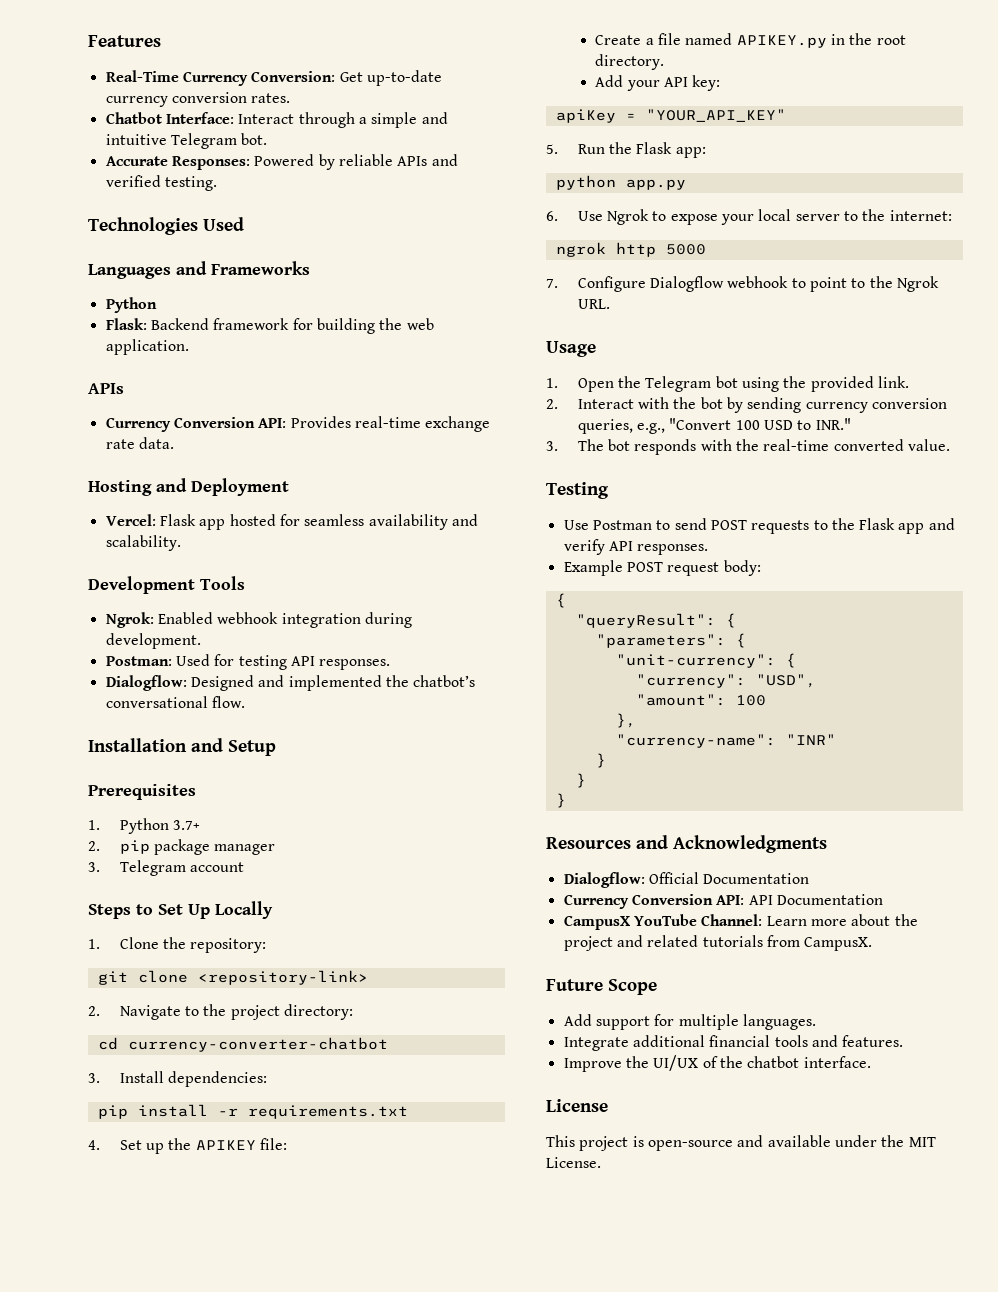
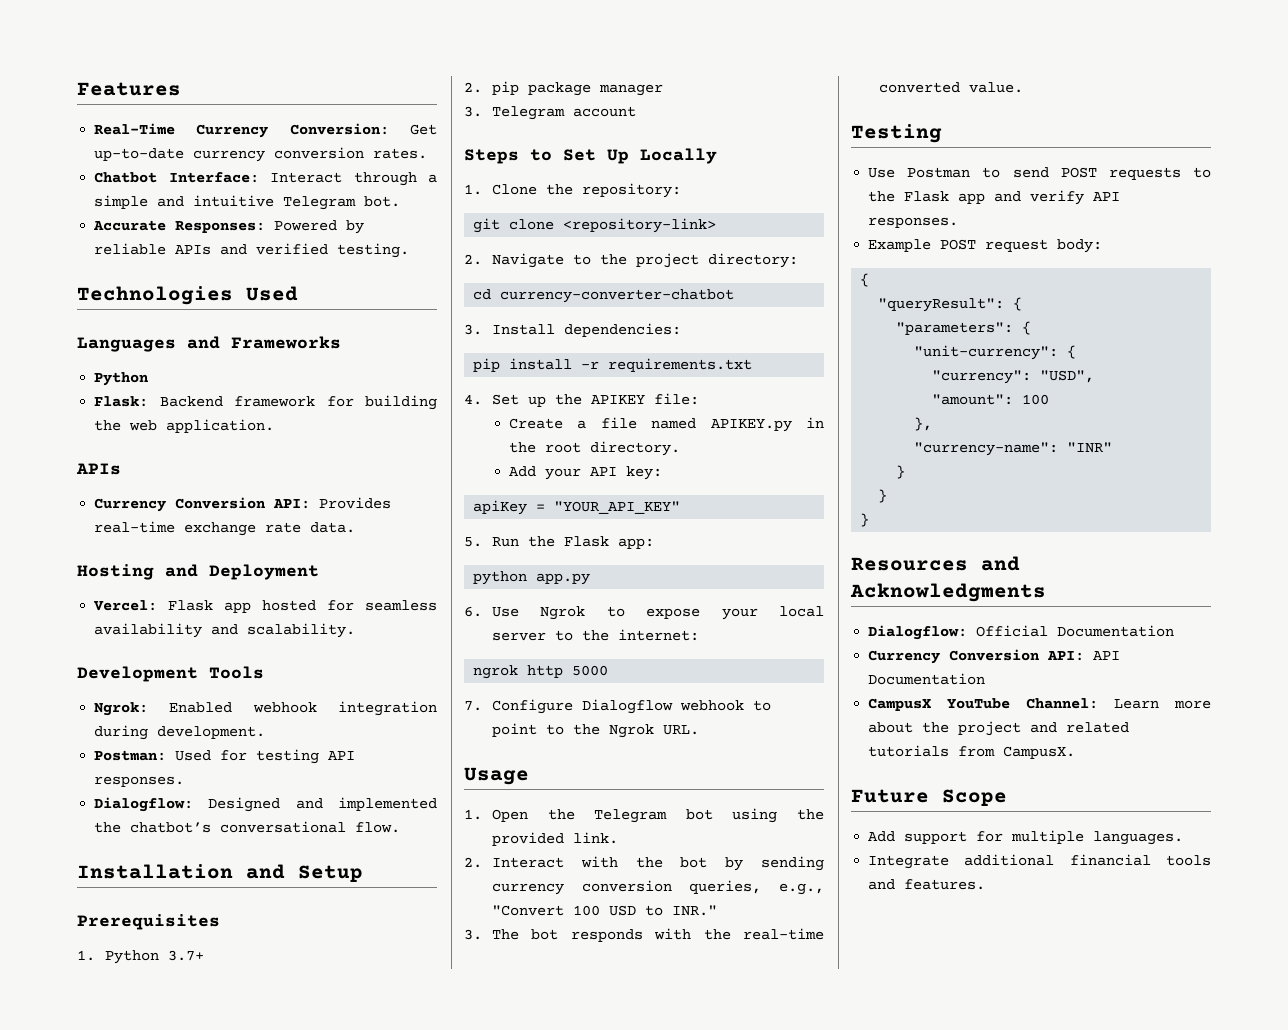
- Improve the UI/UX of the chatbot interface.
- License
- This project is open-source and available under the MIT License.

